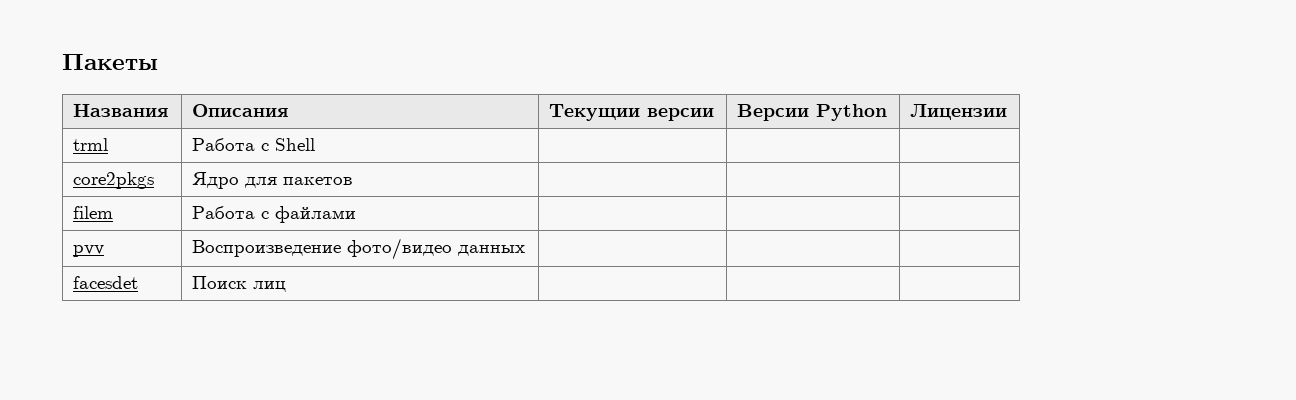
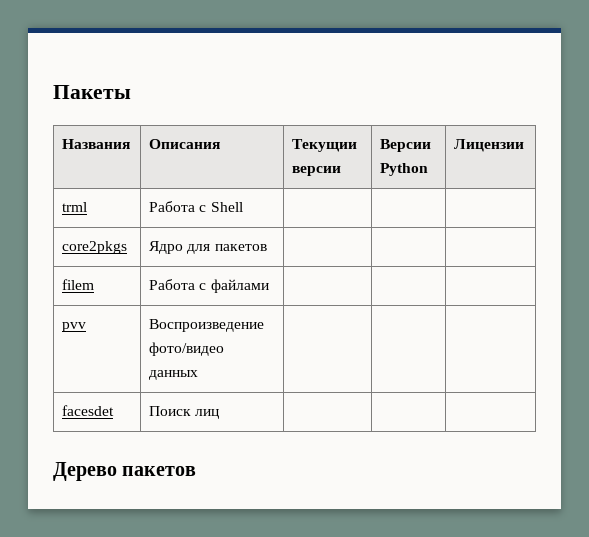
+ Дерево пакетов

